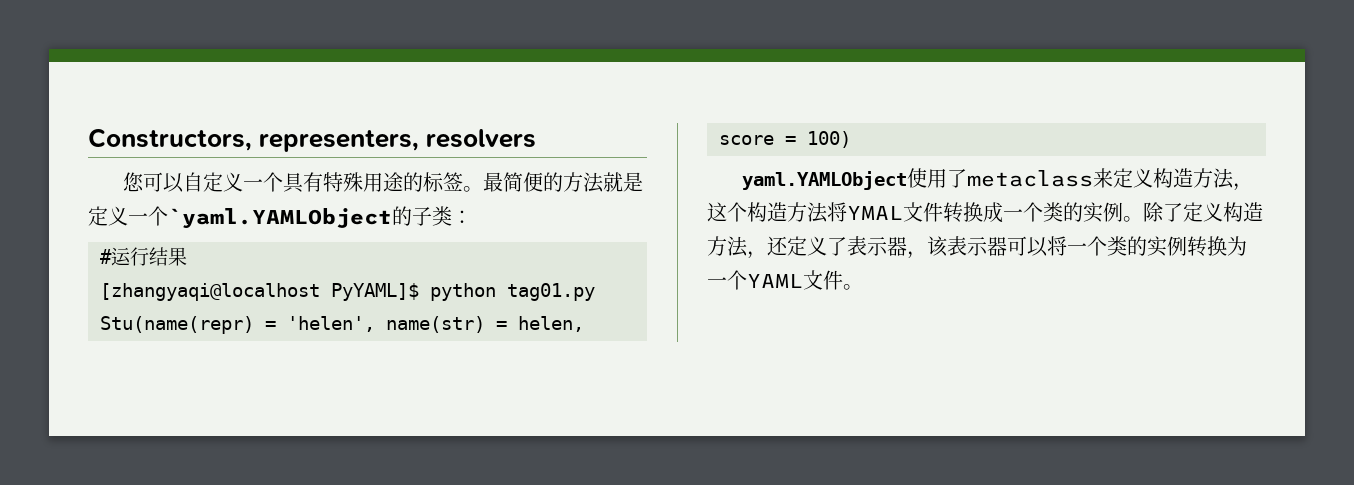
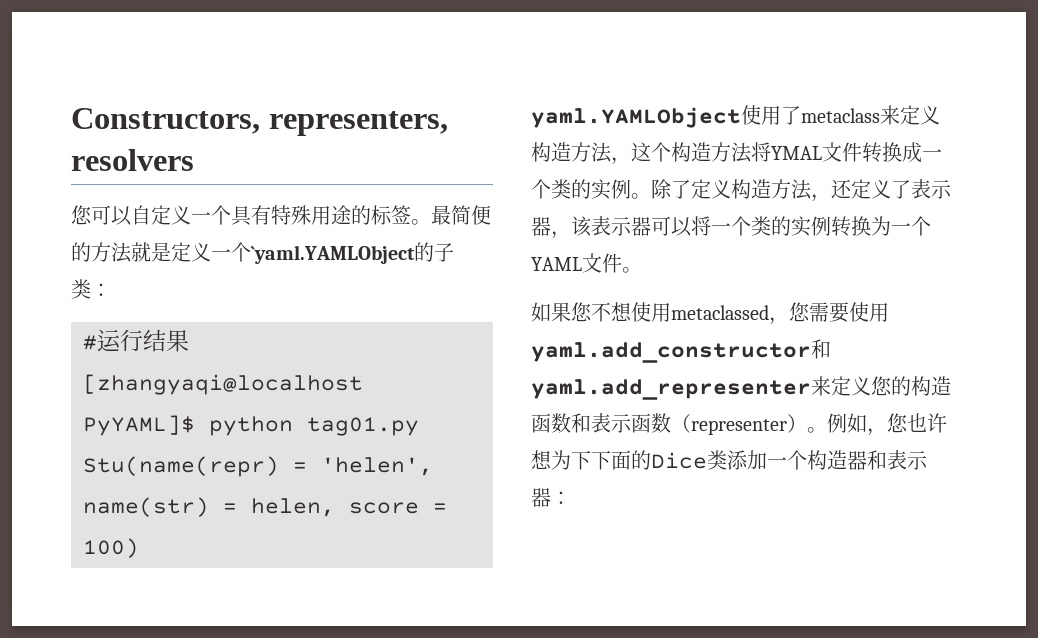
+ 如果您不想使用metaclassed，您需要使用yaml.add_constructor和yaml.add_representer来定义您的构造函数和表示函数（representer）。例如，您也许想为下下面的Dice类添加一个构造器和表示器：

